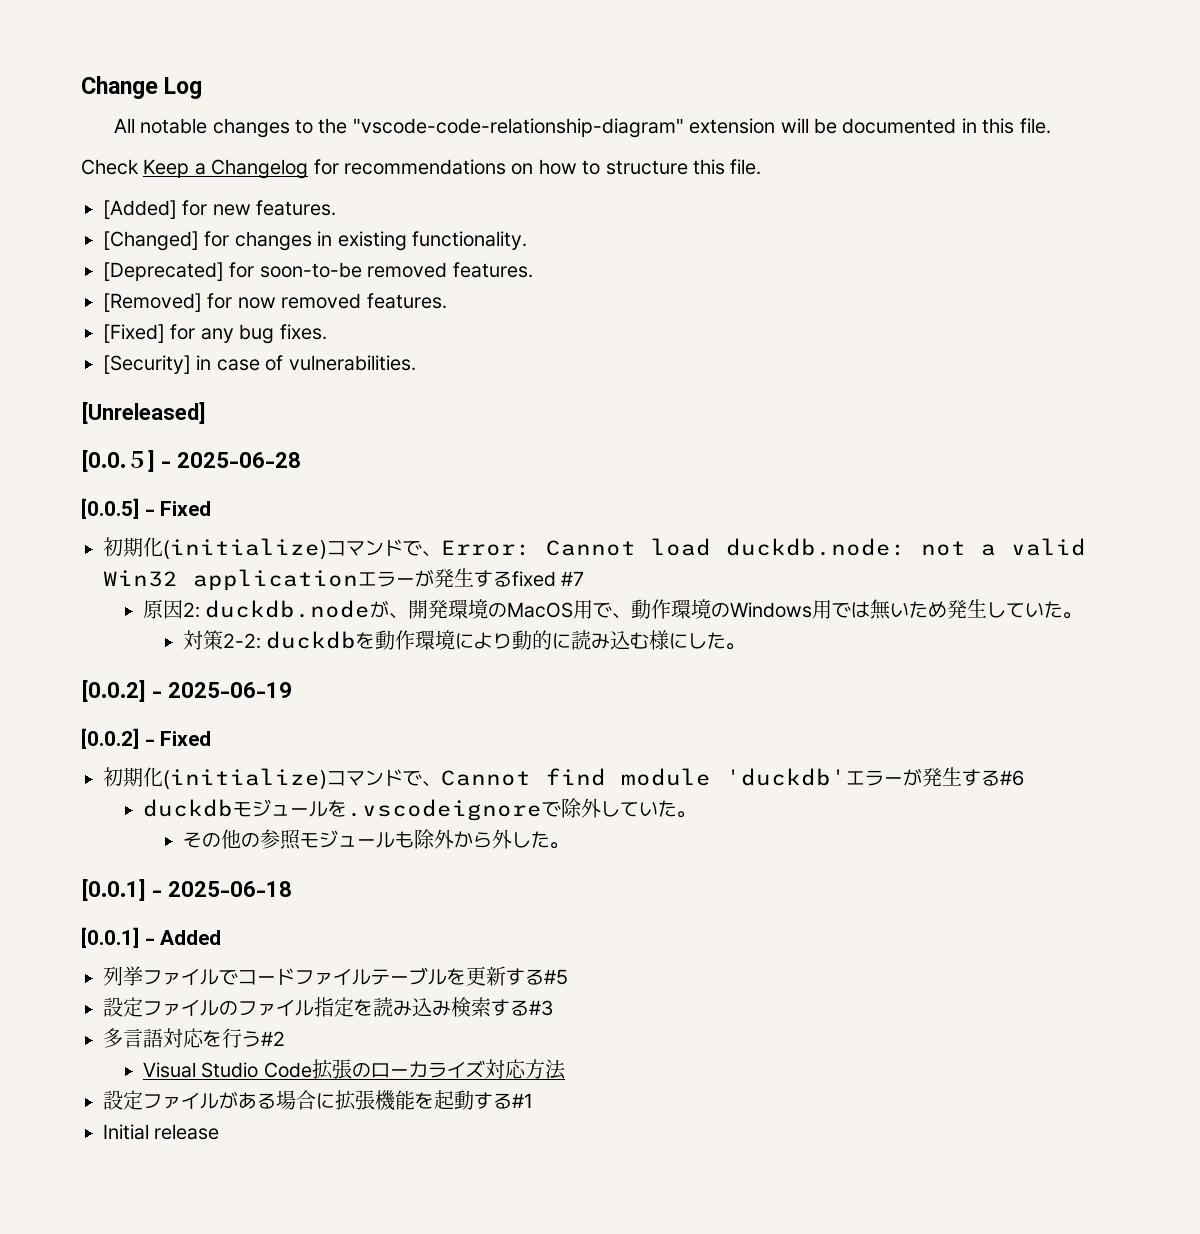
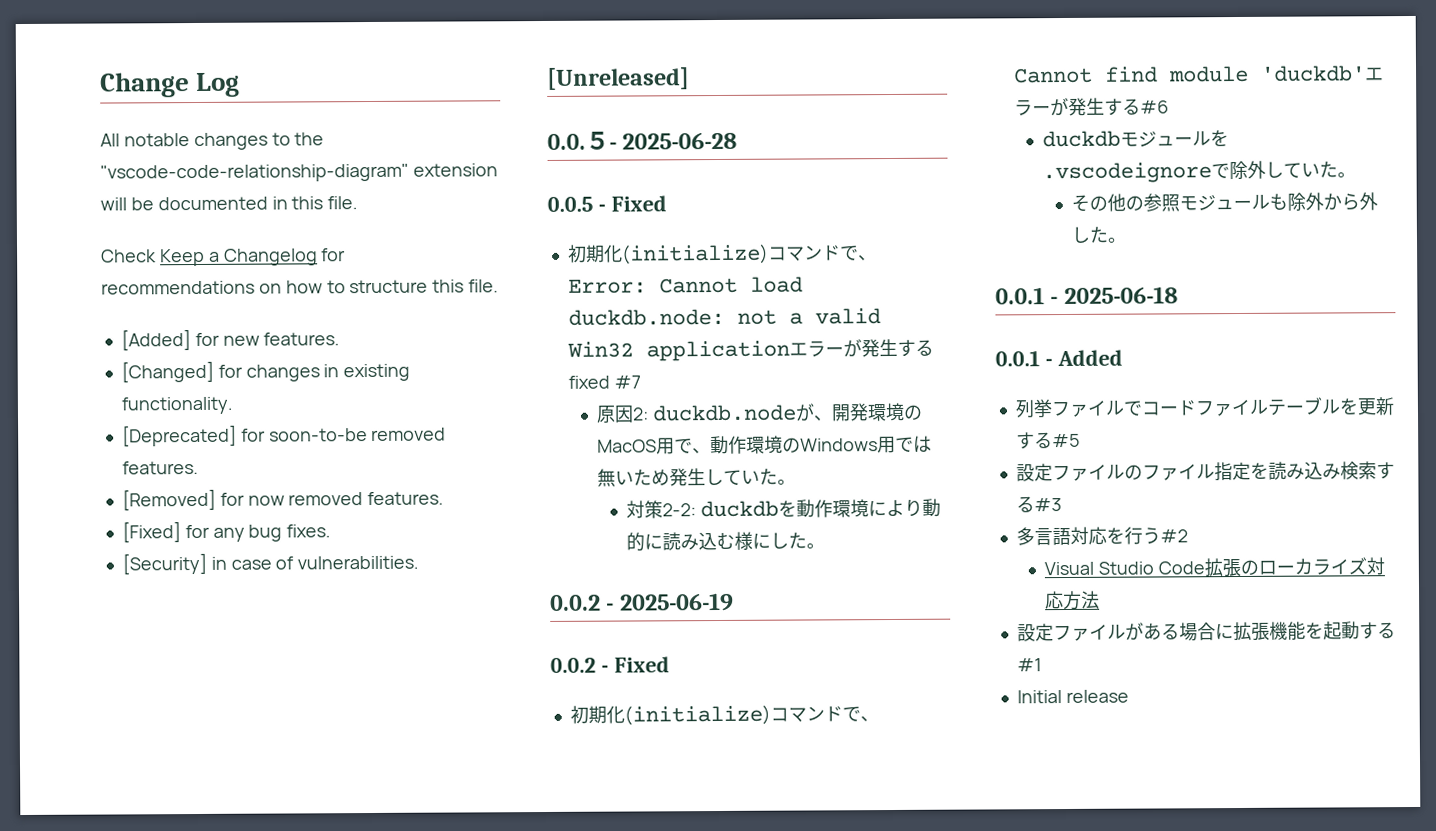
- [0.0.５] - 2025-06-28
+ 0.0.５- 2025-06-28
- [0.0.5] - Fixed
+ 0.0.5 - Fixed
- [0.0.2] - 2025-06-19
+ 0.0.2 - 2025-06-19
- [0.0.2] - Fixed
+ 0.0.2 - Fixed
- [0.0.1] - 2025-06-18
+ 0.0.1 - 2025-06-18
- [0.0.1] - Added
+ 0.0.1 - Added

